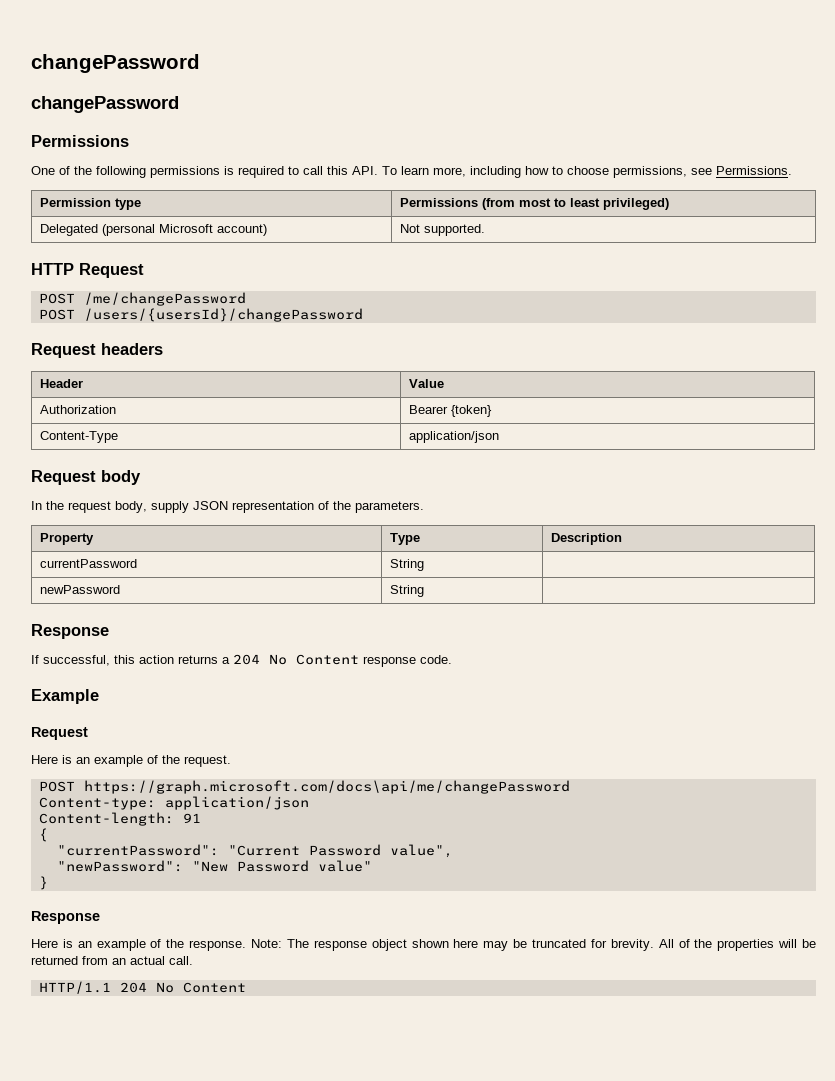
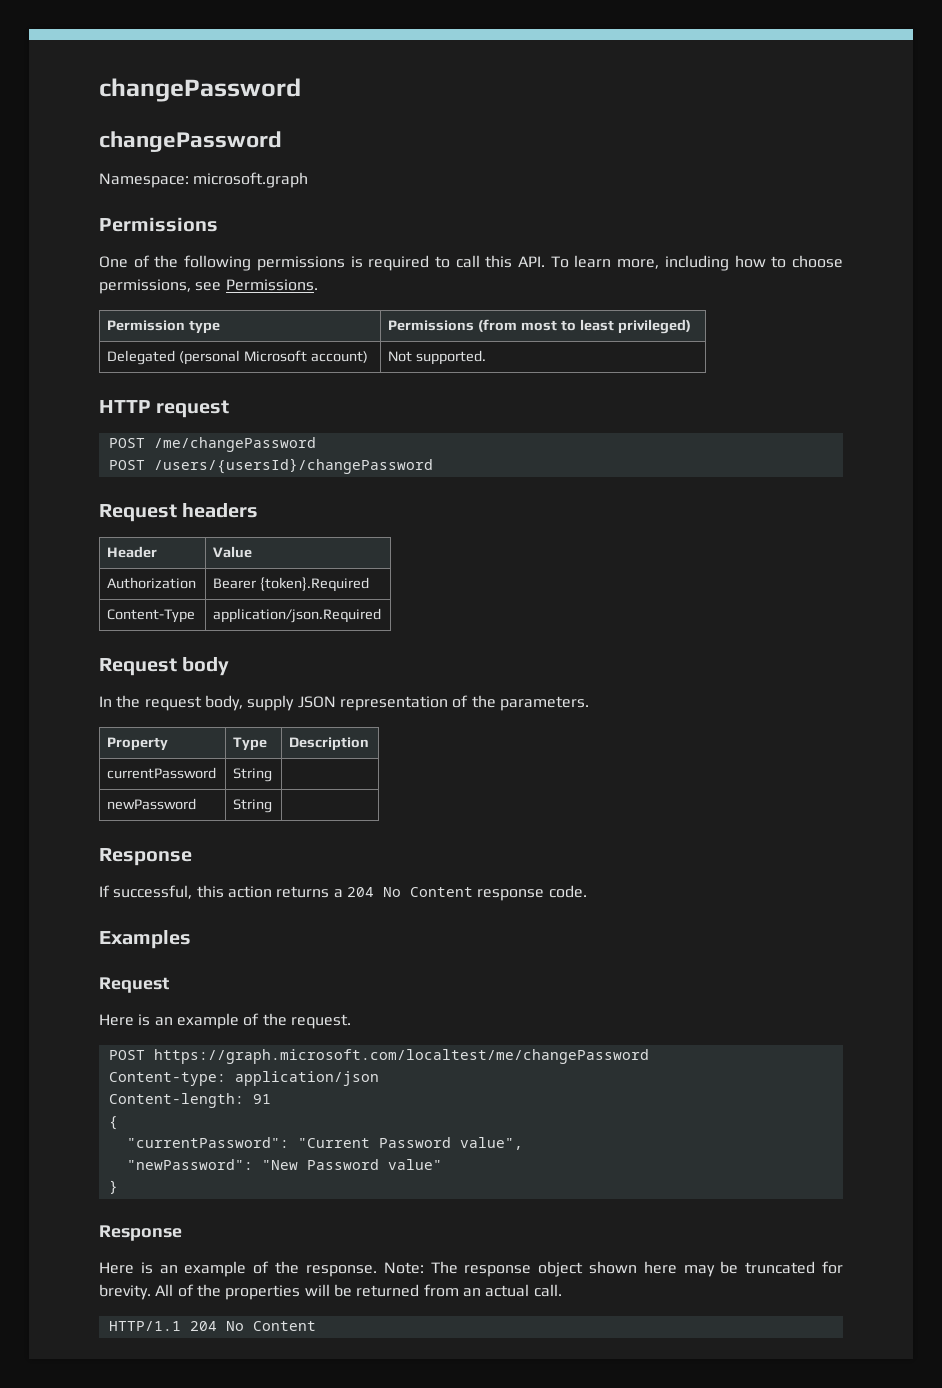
+ Namespace: microsoft.graph
- HTTP Request
+ HTTP request
- Authorization | Bearer {token}
+ Authorization | Bearer {token}.Required
- Content-Type | application/json
+ Content-Type | application/json.Required
- Example
+ Examples
- POST https://graph.microsoft.com/docs\api/me/changePassword
+ POST https://graph.microsoft.com/localtest/me/changePassword

